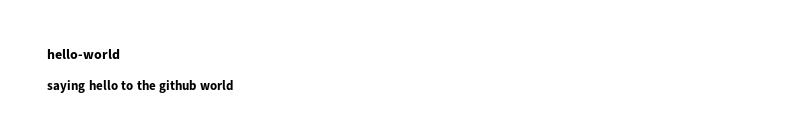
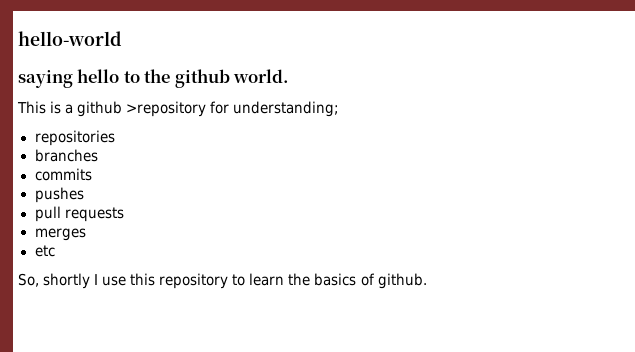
- saying hello to the github world
+ saying hello to the github world.
+ This is a github >repository for understanding;
+ repositories
+ branches
+ commits
+ pushes
+ pull requests
+ merges
+ etc
+ So, shortly I use this repository to learn the basics of github.

